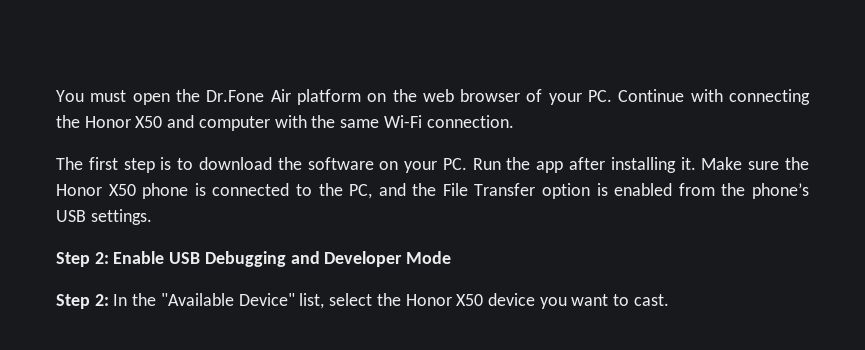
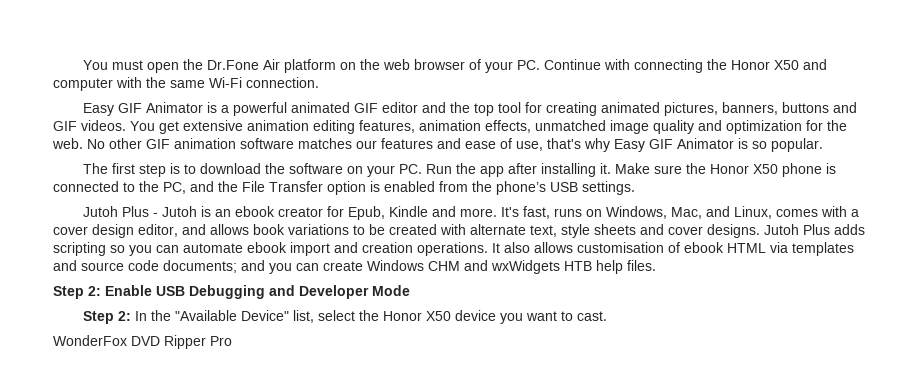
+ Easy GIF Animator is a powerful animated GIF editor and the top tool for creating animated pictures, banners, buttons and GIF videos. You get extensive animation editing features, animation effects, unmatched image quality and optimization for the web. No other GIF animation software matches our features and ease of use, that's why Easy GIF Animator is so popular.
+ Jutoh Plus - Jutoh is an ebook creator for Epub, Kindle and more. It's fast, runs on Windows, Mac, and Linux, comes with a cover design editor, and allows book variations to be created with alternate text, style sheets and cover designs. Jutoh Plus adds scripting so you can automate ebook import and creation operations. It also allows customisation of ebook HTML via templates and source code documents; and you can create Windows CHM and wxWidgets HTB help files.
+ WonderFox DVD Ripper Pro

